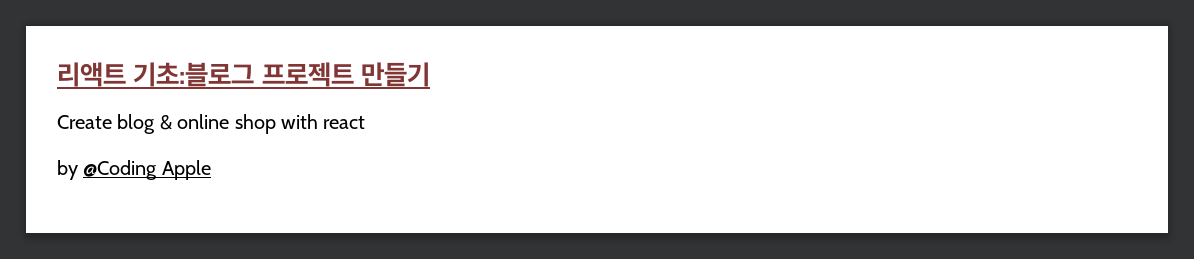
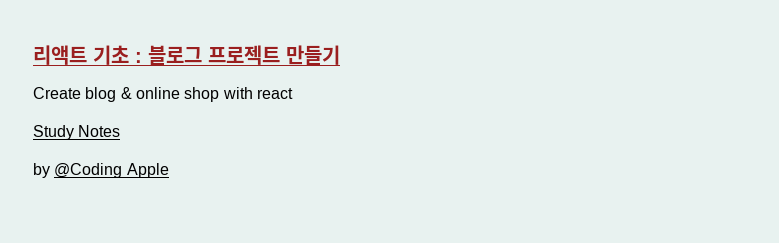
- 리액트 기초:블로그 프로젝트 만들기
+ 리액트 기초 : 블로그 프로젝트 만들기
+ Study Notes

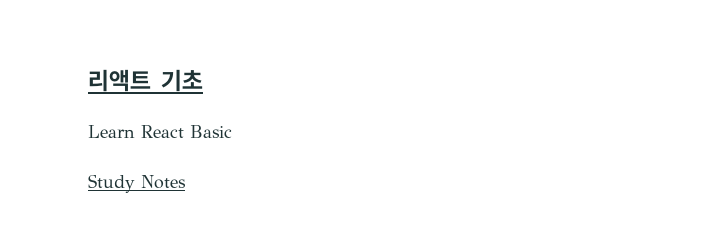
- 리액트 기초 : 블로그 프로젝트 만들기
- Create blog & online shop with react
+ 리액트 기초
+ Learn React Basic
- by @Coding Apple

